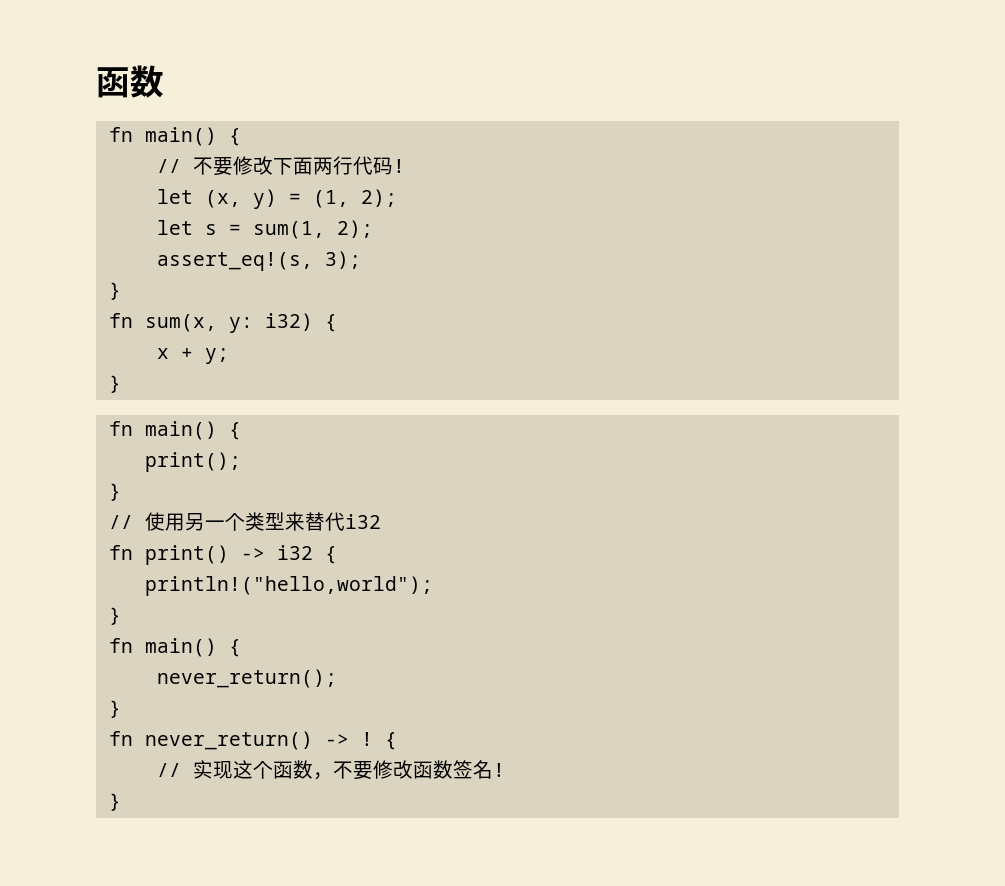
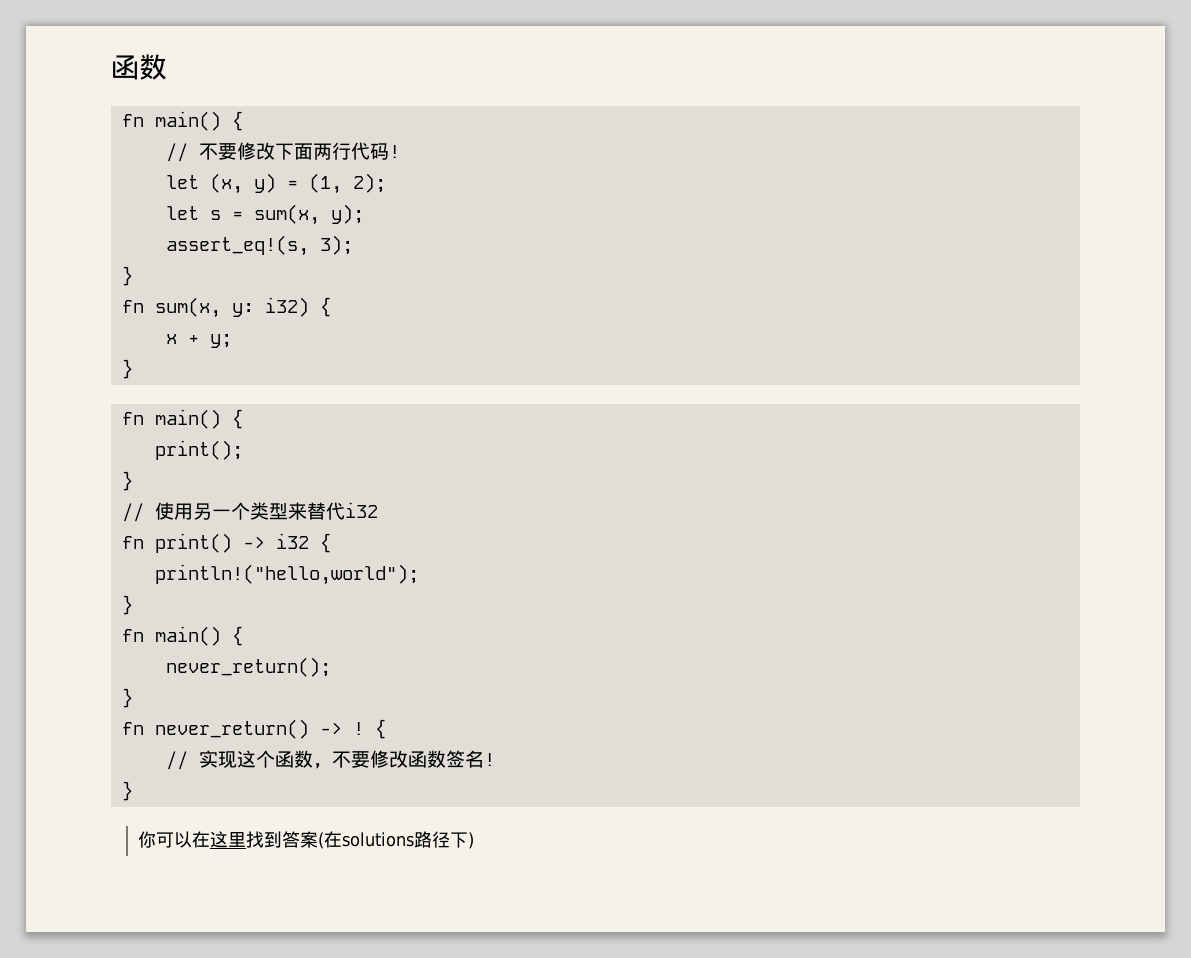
- let s = sum(1, 2);
+ let s = sum(x, y);
+ 你可以在这里找到答案(在solutions路径下)

